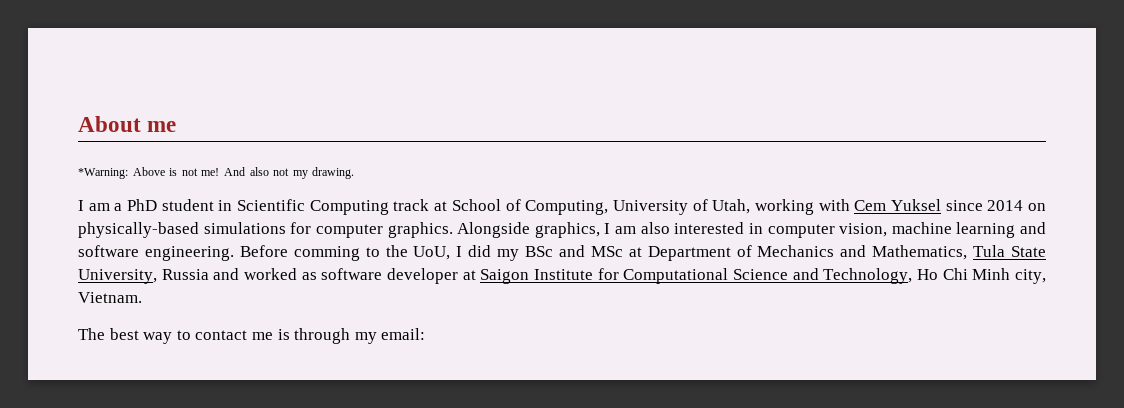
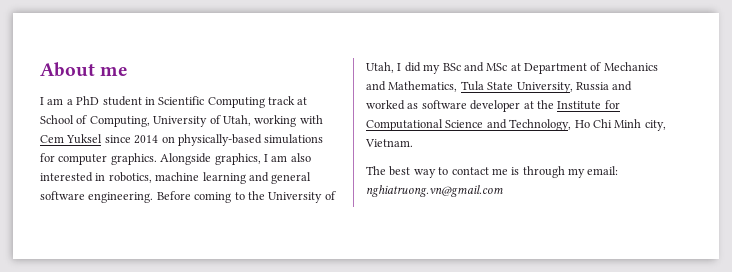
- *Warning: Above is not me! And also not my drawing.
- Alongside graphics, I am also interested in computer vision, machine learning and software engineering.
+ Alongside graphics, I am also interested in robotics, machine learning and general software engineering.
- Before comming to the UoU, I did my BSc and MSc at Department of Mechanics and Mathematics, Tula State University, Russia and worked as software developer at Saigon Institute for Computational Science and Technology, Ho Chi Minh city, Vietnam.
+ Before coming to the University of Utah, I did my BSc and MSc at Department of Mechanics and Mathematics, Tula State University, Russia and worked as software developer at the Institute for Computational Science and Technology, Ho Chi Minh city, Vietnam.
- The best way to contact me is through my email:
+ The best way to contact me is through my email: nghiatruong.vn@gmail.com

